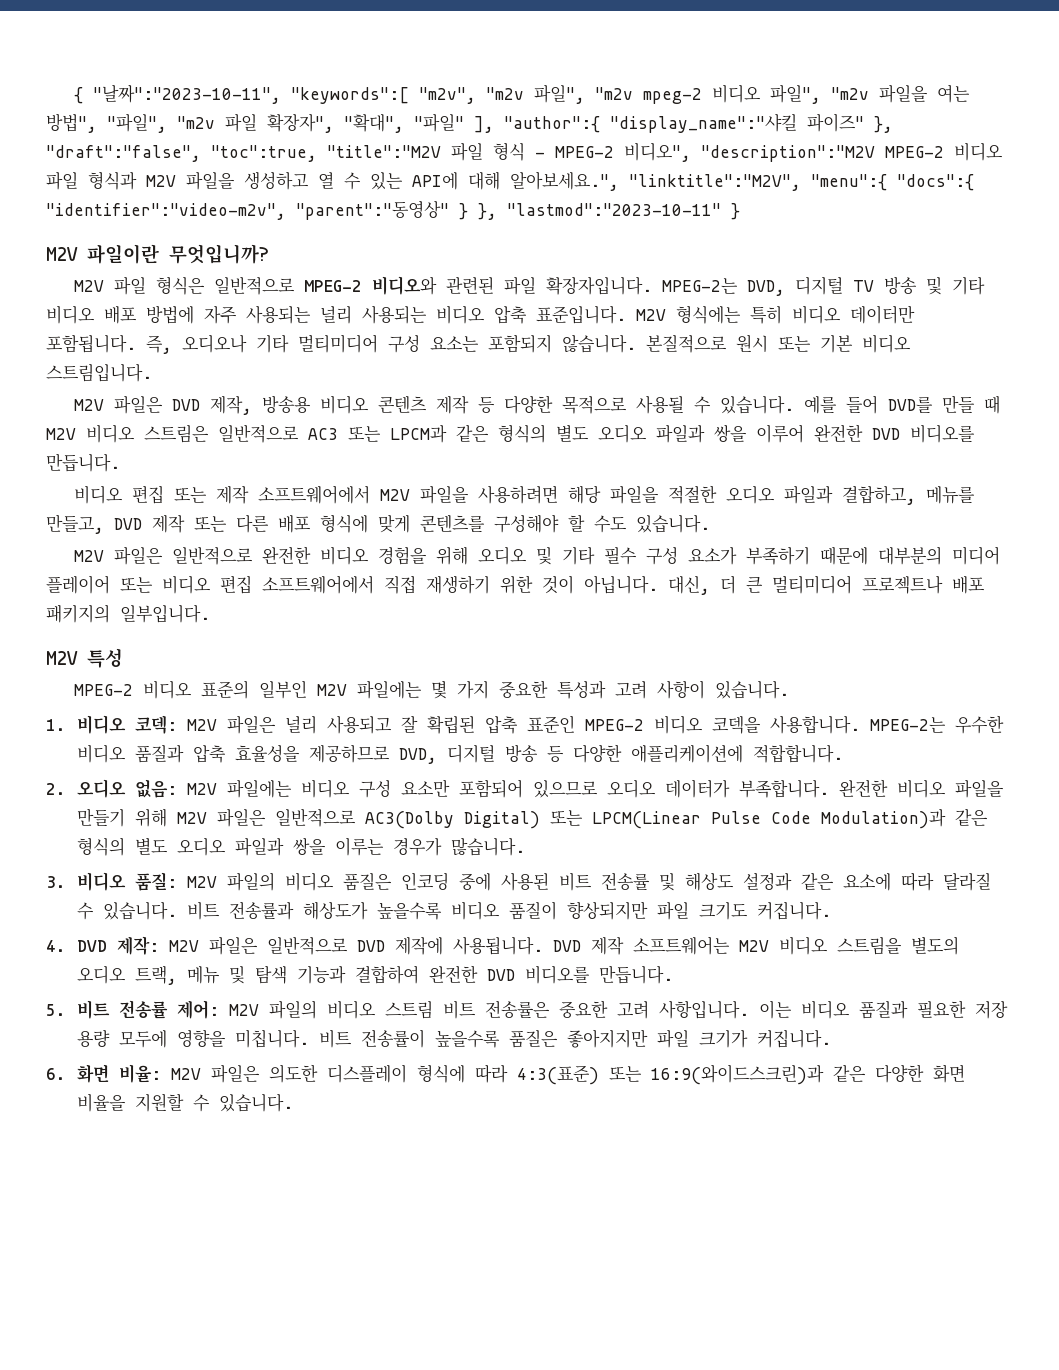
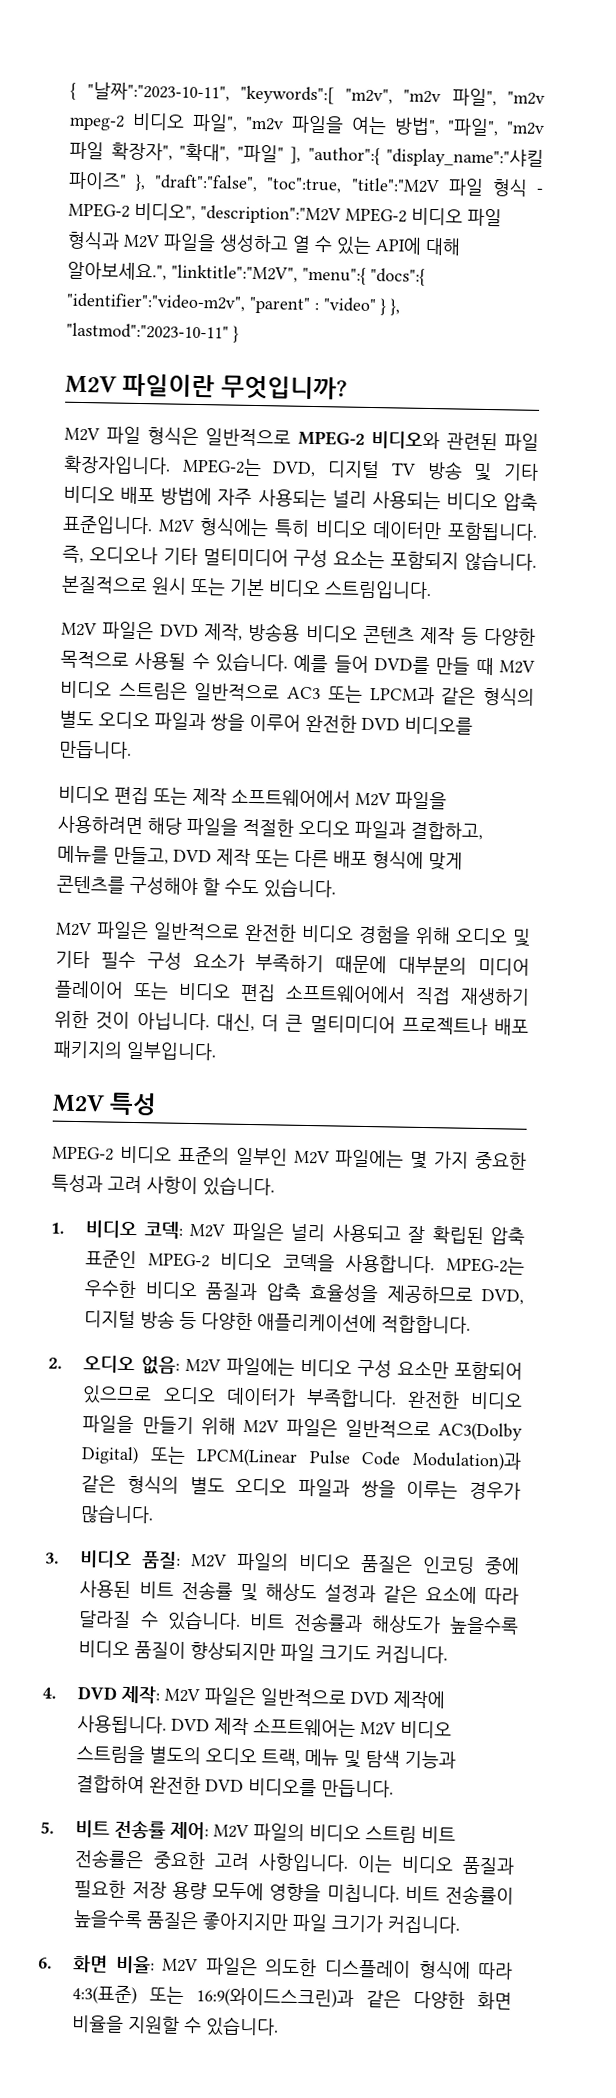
- { "날짜":"2023-10-11", "keywords":[ "m2v", "m2v 파일", "m2v mpeg-2 비디오 파일", "m2v 파일을 여는 방법", "파일", "m2v 파일 확장자", "확대", "파일" ], "author":{ "display_name":"샤킬 파이즈" }, "draft":"false", "toc":true, "title":"M2V 파일 형식 - MPEG-2 비디오", "description":"M2V MPEG-2 비디오 파일 형식과 M2V 파일을 생성하고 열 수 있는 API에 대해 알아보세요.", "linktitle":"M2V", "menu":{ "docs":{ "identifier":"video-m2v", "parent":"동영상" } }, "lastmod":"2023-10-11" }
+ { "날짜":"2023-10-11", "keywords":[ "m2v", "m2v 파일", "m2v mpeg-2 비디오 파일", "m2v 파일을 여는 방법", "파일", "m2v 파일 확장자", "확대", "파일" ], "author":{ "display_name":"샤킬 파이즈" }, "draft":"false", "toc":true, "title":"M2V 파일 형식 - MPEG-2 비디오", "description":"M2V MPEG-2 비디오 파일 형식과 M2V 파일을 생성하고 열 수 있는 API에 대해 알아보세요.", "linktitle":"M2V", "menu":{ "docs":{ "identifier":"video-m2v", "parent" : "video" } }, "lastmod":"2023-10-11" }

